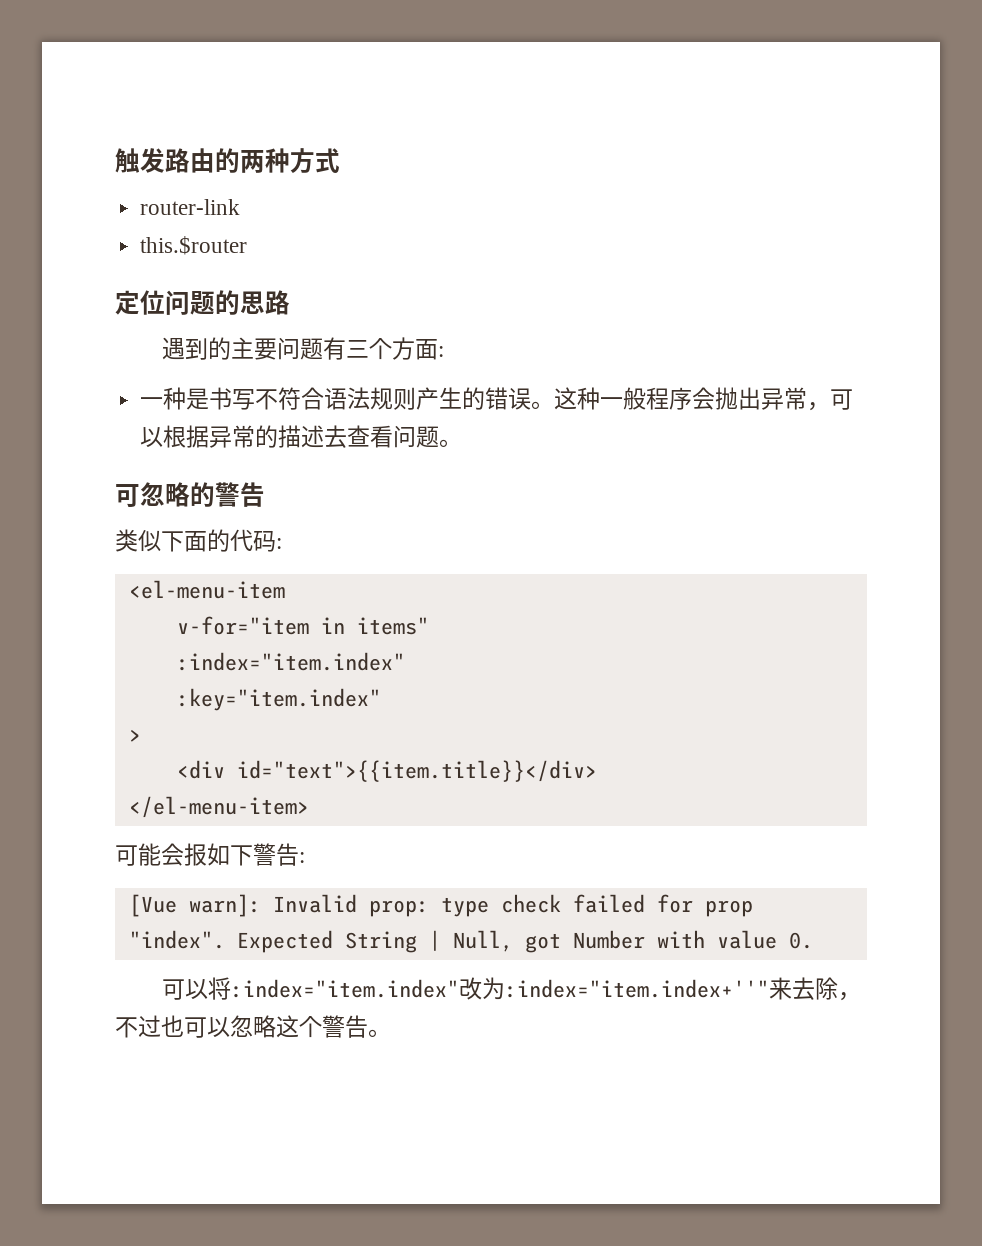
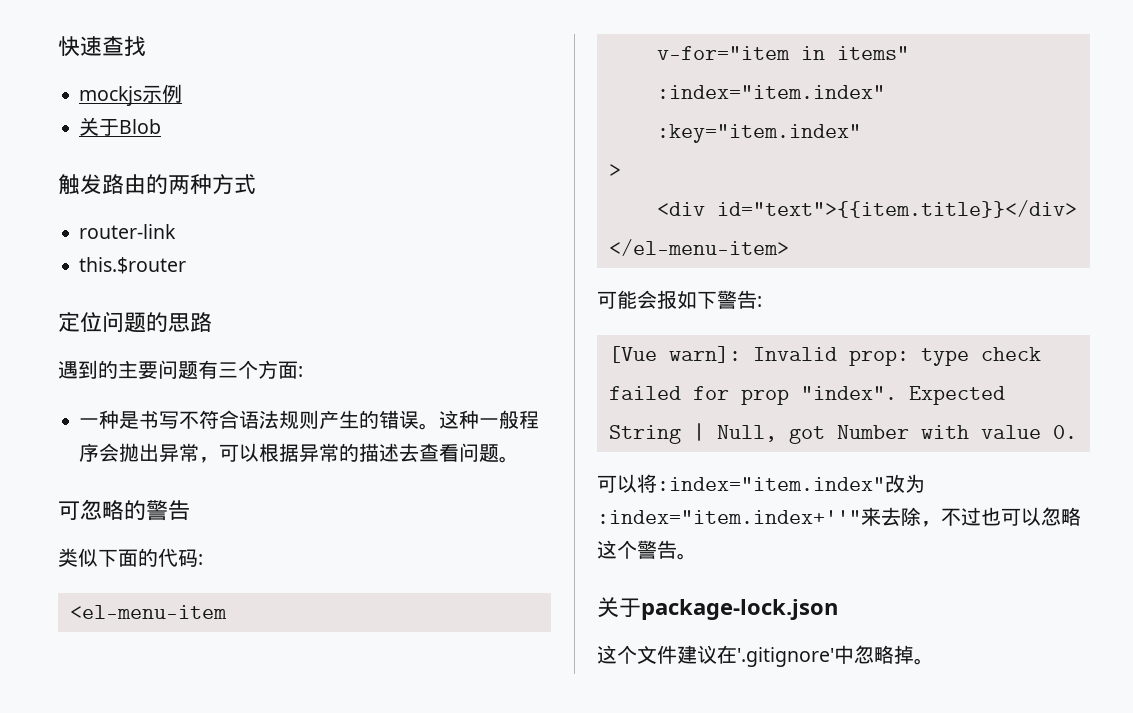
+ 快速查找
+ mockjs示例
+ 关于Blob
+ 关于package-lock.json
+ 这个文件建议在'.gitignore'中忽略掉。

